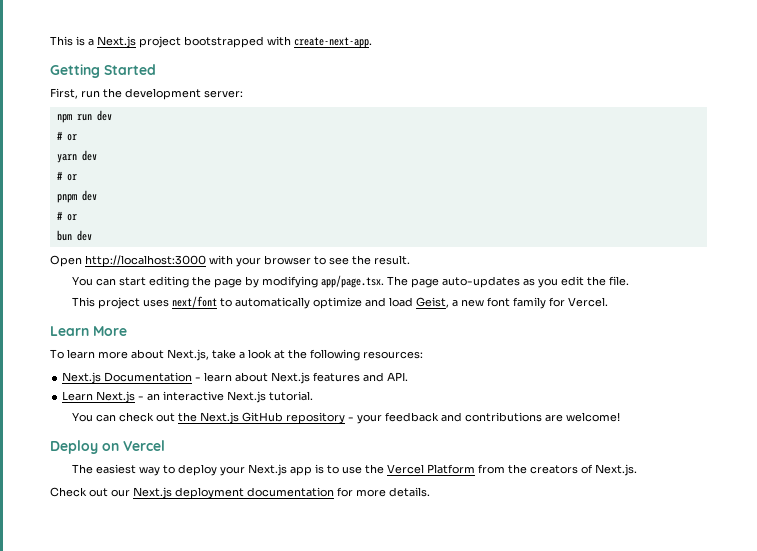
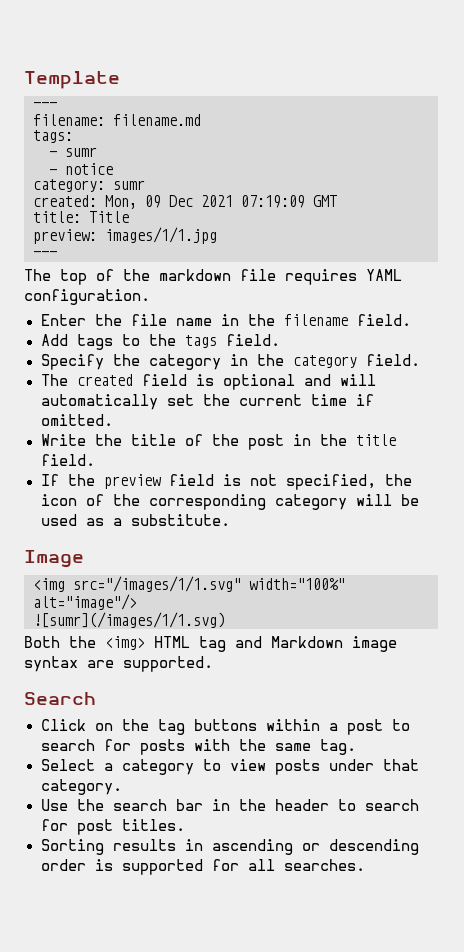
- This is a Next.js project bootstrapped with create-next-app.
- Getting Started
- First, run the development server:
- npm run dev
- # or
- yarn dev
- # or
- pnpm dev
- # or
- bun dev
- Open http://localhost:3000 with your browser to see the result.
- You can start editing the page by modifying app/page.tsx. The page auto-updates as you edit the file.
- This project uses next/font to automatically optimize and load Geist, a new font family for Vercel.
- Learn More
- To learn more about Next.js, take a look at the following resources:
- Next.js Documentation - learn about Next.js features and API.
- Learn Next.js - an interactive Next.js tutorial.
- You can check out the Next.js GitHub repository - your feedback and contributions are welcome!
- Deploy on Vercel
- The easiest way to deploy your Next.js app is to use the Vercel Platform from the creators of Next.js.
- Check out our Next.js deployment documentation for more details.
+ Template
+ ---
+ filename: filename.md
+ tags:
+ - sumr
+ - notice
+ category: sumr
+ created: Mon, 09 Dec 2021 07:19:09 GMT
+ title: Title
+ preview: images/1/1.jpg
+ ---
+ The top of the markdown file requires YAML configuration.
+ Enter the file name in the filename field.
+ Add tags to the tags field.
+ Specify the category in the category field.
+ The created field is optional and will automatically set the current time if omitted.
+ Write the title of the post in the title field.
+ If the preview field is not specified, the icon of the corresponding category will be used as a substitute.
+ Image
+ <img src="/images/1/1.svg" width="100%" alt="image"/>
+ ![sumr](/images/1/1.svg)
+ Both the <img> HTML tag and Markdown image syntax are supported.
+ Search
+ Click on the tag buttons within a post to search for posts with the same tag.
+ Select a category to view posts under that category.
+ Use the search bar in the header to search for post titles.
+ Sorting results in ascending or descending order is supported for all searches.

